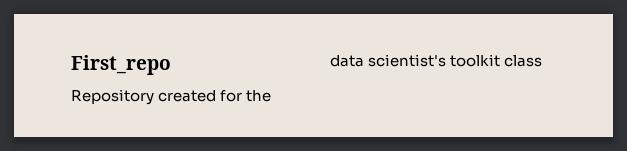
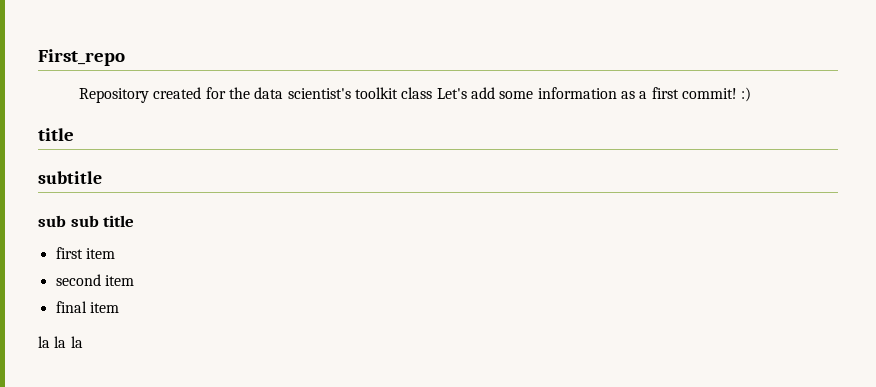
- Repository created for the data scientist's toolkit class
+ Repository created for the data scientist's toolkit class Let's add some information as a first commit! :)
+ title
+ subtitle
+ sub sub title
+ first item
+ second item
+ final item
+ la la la

